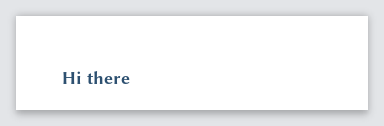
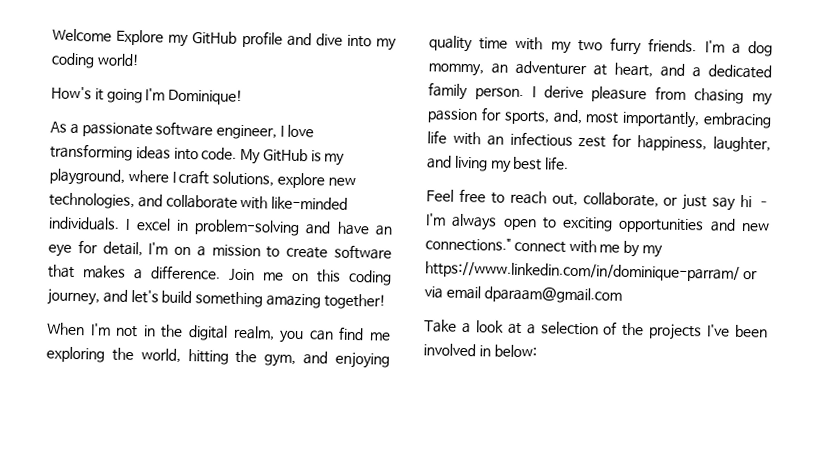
- Hi there
+ Welcome Explore my GitHub profile and dive into my coding world!
+ How's it going I'm Dominique!
+ As a passionate software engineer, I love transforming ideas into code. My GitHub is my playground, where I craft solutions, explore new technologies, and collaborate with like-minded individuals. I excel in problem-solving and have an eye for detail, I'm on a mission to create software that makes a difference. Join me on this coding journey, and let's build something amazing together!
+ When I'm not in the digital realm, you can find me exploring the world, hitting the gym, and enjoying quality time with my two furry friends. I'm a dog mommy, an adventurer at heart, and a dedicated family person. I derive pleasure from chasing my passion for sports, and, most importantly, embracing life with an infectious zest for happiness, laughter, and living my best life.
+ Feel free to reach out, collaborate, or just say hi – I'm always open to exciting opportunities and new connections." connect with me by my https://www.linkedin.com/in/dominique-parram/ or via email dparaam@gmail.com
+ Take a look at a selection of the projects I've been involved in below:

